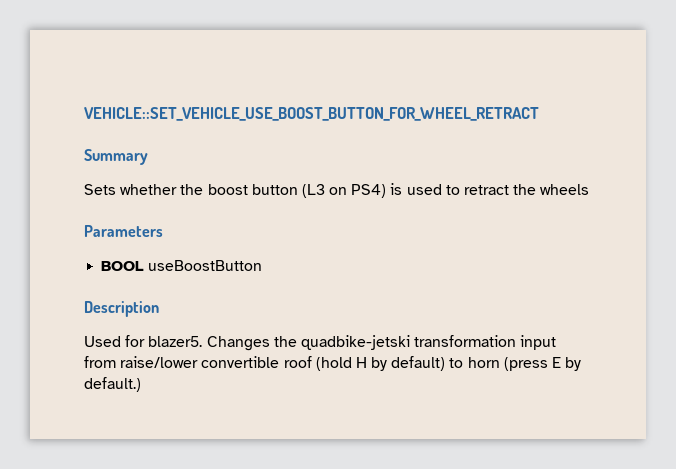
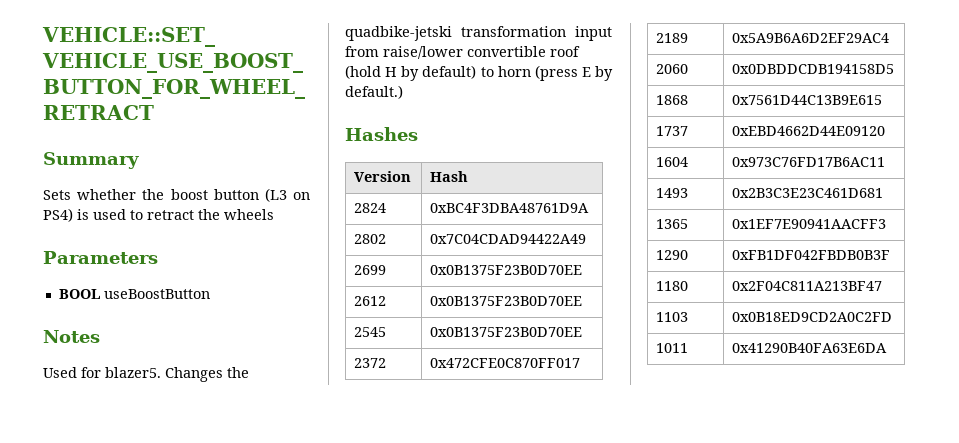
- Description
+ Notes
+ Hashes
+ Version | Hash
+ 2824 | 0xBC4F3DBA48761D9A
+ 2802 | 0x7C04CDAD94422A49
+ 2699 | 0x0B1375F23B0D70EE
+ 2612 | 0x0B1375F23B0D70EE
+ 2545 | 0x0B1375F23B0D70EE
+ 2372 | 0x472CFE0C870FF017
+ 2189 | 0x5A9B6A6D2EF29AC4
+ 2060 | 0x0DBDDCDB194158D5
+ 1868 | 0x7561D44C13B9E615
+ 1737 | 0xEBD4662D44E09120
+ 1604 | 0x973C76FD17B6AC11
+ 1493 | 0x2B3C3E23C461D681
+ 1365 | 0x1EF7E90941AACFF3
+ 1290 | 0xFB1DF042FBDB0B3F
+ 1180 | 0x2F04C811A213BF47
+ 1103 | 0x0B18ED9CD2A0C2FD
+ 1011 | 0x41290B40FA63E6DA

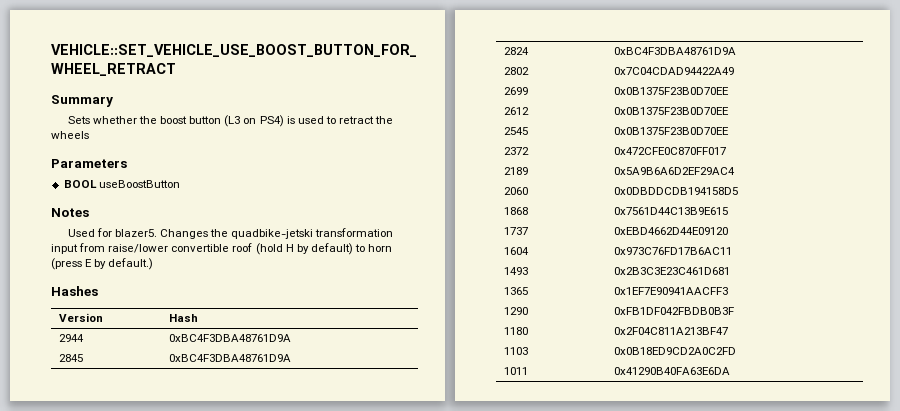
+ 2944 | 0xBC4F3DBA48761D9A
+ 2845 | 0xBC4F3DBA48761D9A

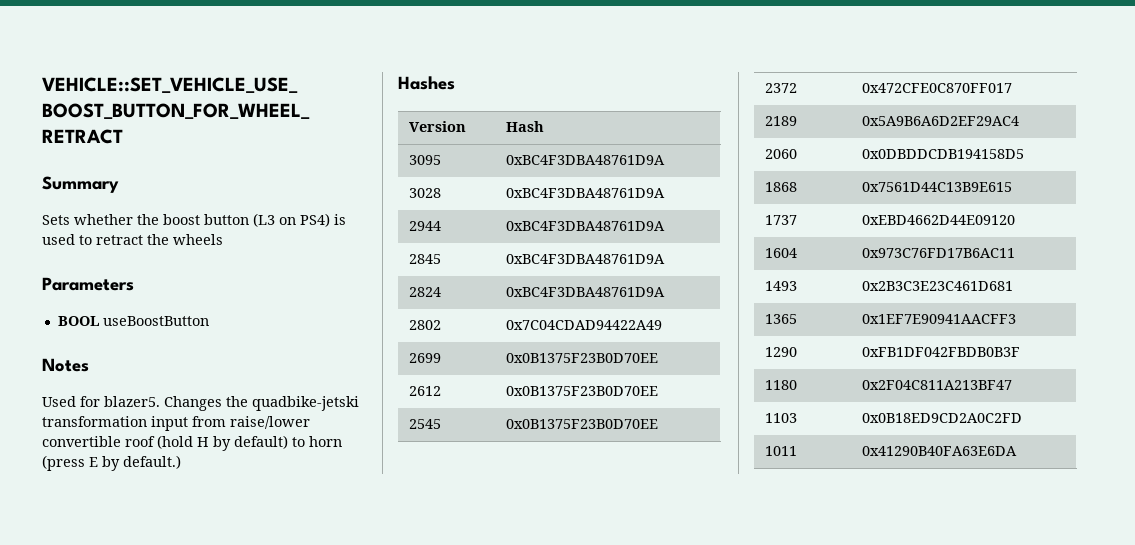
+ 3095 | 0xBC4F3DBA48761D9A
+ 3028 | 0xBC4F3DBA48761D9A

